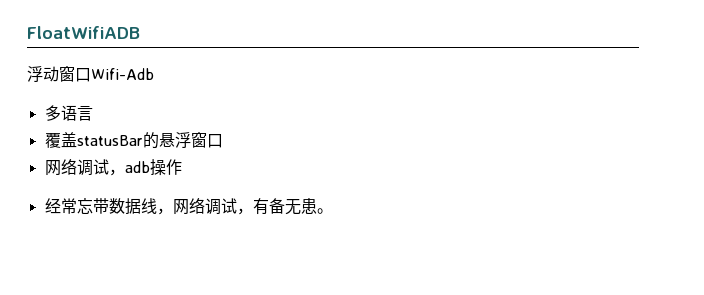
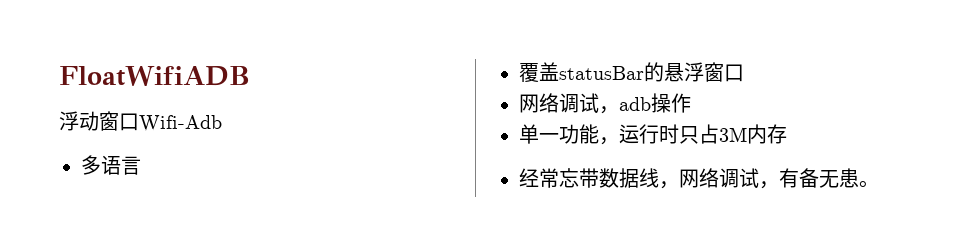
+ 单一功能，运行时只占3M内存

